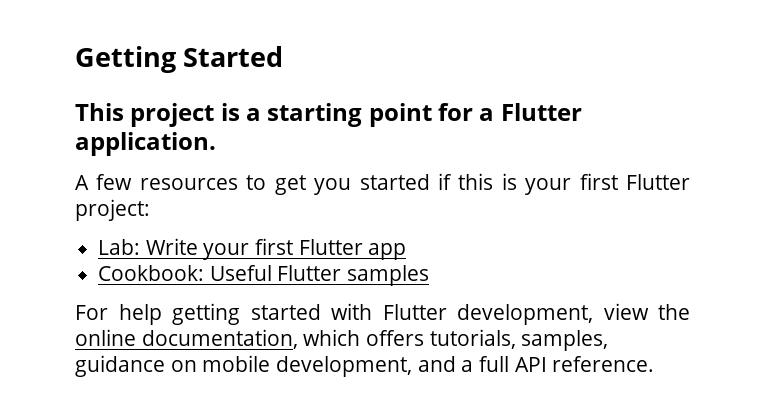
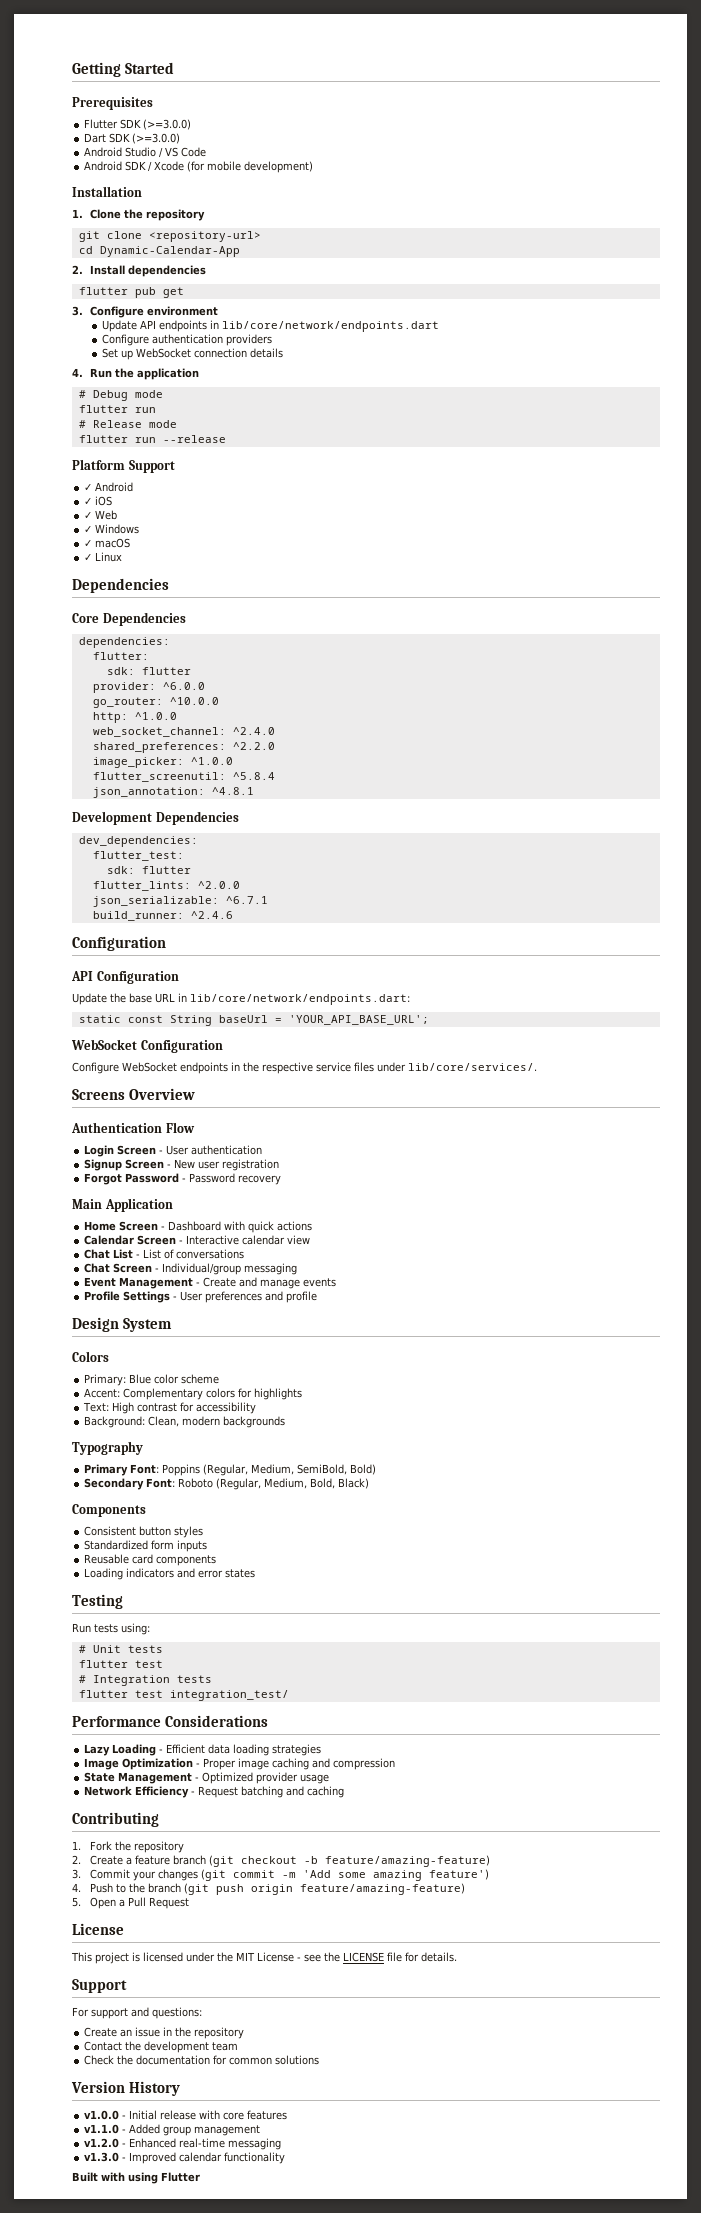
- This project is a starting point for a Flutter application.
- A few resources to get you started if this is your first Flutter project:
- Lab: Write your first Flutter app
- Cookbook: Useful Flutter samples
- For help getting started with Flutter development, view the online documentation, which offers tutorials, samples, guidance on mobile development, and a full API reference.
+ Prerequisites
+ Flutter SDK (>=3.0.0)
+ Dart SDK (>=3.0.0)
+ Android Studio / VS Code
+ Android SDK / Xcode (for mobile development)
+ Installation
+ 1. Clone the repository
+ git clone <repository-url>
+ cd Dynamic-Calendar-App
+ 2. Install dependencies
+ flutter pub get
+ 3. Configure environment
+ Update API endpoints in lib/core/network/endpoints.dart
+ Configure authentication providers
+ Set up WebSocket connection details
+ 4. Run the application
+ # Debug mode
+ flutter run
+ # Release mode
+ flutter run --release
+ Platform Support
+ ✓ Android
+ ✓ iOS
+ ✓ Web
+ ✓ Windows
+ ✓ macOS
+ ✓ Linux
+ Dependencies
+ Core Dependencies
+ dependencies:
+ flutter:
+ sdk: flutter
+ provider: ^6.0.0
+ go_router: ^10.0.0
+ http: ^1.0.0
+ web_socket_channel: ^2.4.0
+ shared_preferences: ^2.2.0
+ image_picker: ^1.0.0
+ flutter_screenutil: ^5.8.4
+ json_annotation: ^4.8.1
+ Development Dependencies
+ dev_dependencies:
+ flutter_test:
+ sdk: flutter
+ flutter_lints: ^2.0.0
+ json_serializable: ^6.7.1
+ build_runner: ^2.4.6
+ Configuration
+ API Configuration
+ Update the base URL in lib/core/network/endpoints.dart:
+ static const String baseUrl = 'YOUR_API_BASE_URL';
+ WebSocket Configuration
+ Configure WebSocket endpoints in the respective service files under lib/core/services/.
+ Screens Overview
+ Authentication Flow
+ Login Screen - User authentication
+ Signup Screen - New user registration
+ Forgot Password - Password recovery
+ Main Application
+ Home Screen - Dashboard with quick actions
+ Calendar Screen - Interactive calendar view
+ Chat List - List of conversations
+ Chat Screen - Individual/group messaging
+ Event Management - Create and manage events
+ Profile Settings - User preferences and profile
+ Design System
+ Colors
+ Primary: Blue color scheme
+ Accent: Complementary colors for highlights
+ Text: High contrast for accessibility
+ Background: Clean, modern backgrounds
+ Typography
+ Primary Font: Poppins (Regular, Medium, SemiBold, Bold)
+ Secondary Font: Roboto (Regular, Medium, Bold, Black)
+ Components
+ Consistent button styles
+ Standardized form inputs
+ Reusable card components
+ Loading indicators and error states
+ Testing
+ Run tests using:
+ # Unit tests
+ flutter test
+ # Integration tests
+ flutter test integration_test/
+ Performance Considerations
+ Lazy Loading - Efficient data loading strategies
+ Image Optimization - Proper image caching and compression
+ State Management - Optimized provider usage
+ Network Efficiency - Request batching and caching
+ Contributing
+ 1. Fork the repository
+ 2. Create a feature branch (git checkout -b feature/amazing-feature)
+ 3. Commit your changes (git commit -m 'Add some amazing feature')
+ 4. Push to the branch (git push origin feature/amazing-feature)
+ 5. Open a Pull Request
+ License
+ This project is licensed under the MIT License - see the LICENSE file for details.
+ Support
+ For support and questions:
+ Create an issue in the repository
+ Contact the development team
+ Check the documentation for common solutions
+ Version History
+ v1.0.0 - Initial release with core features
+ v1.1.0 - Added group management
+ v1.2.0 - Enhanced real-time messaging
+ v1.3.0 - Improved calendar functionality
+ Built with using Flutter

